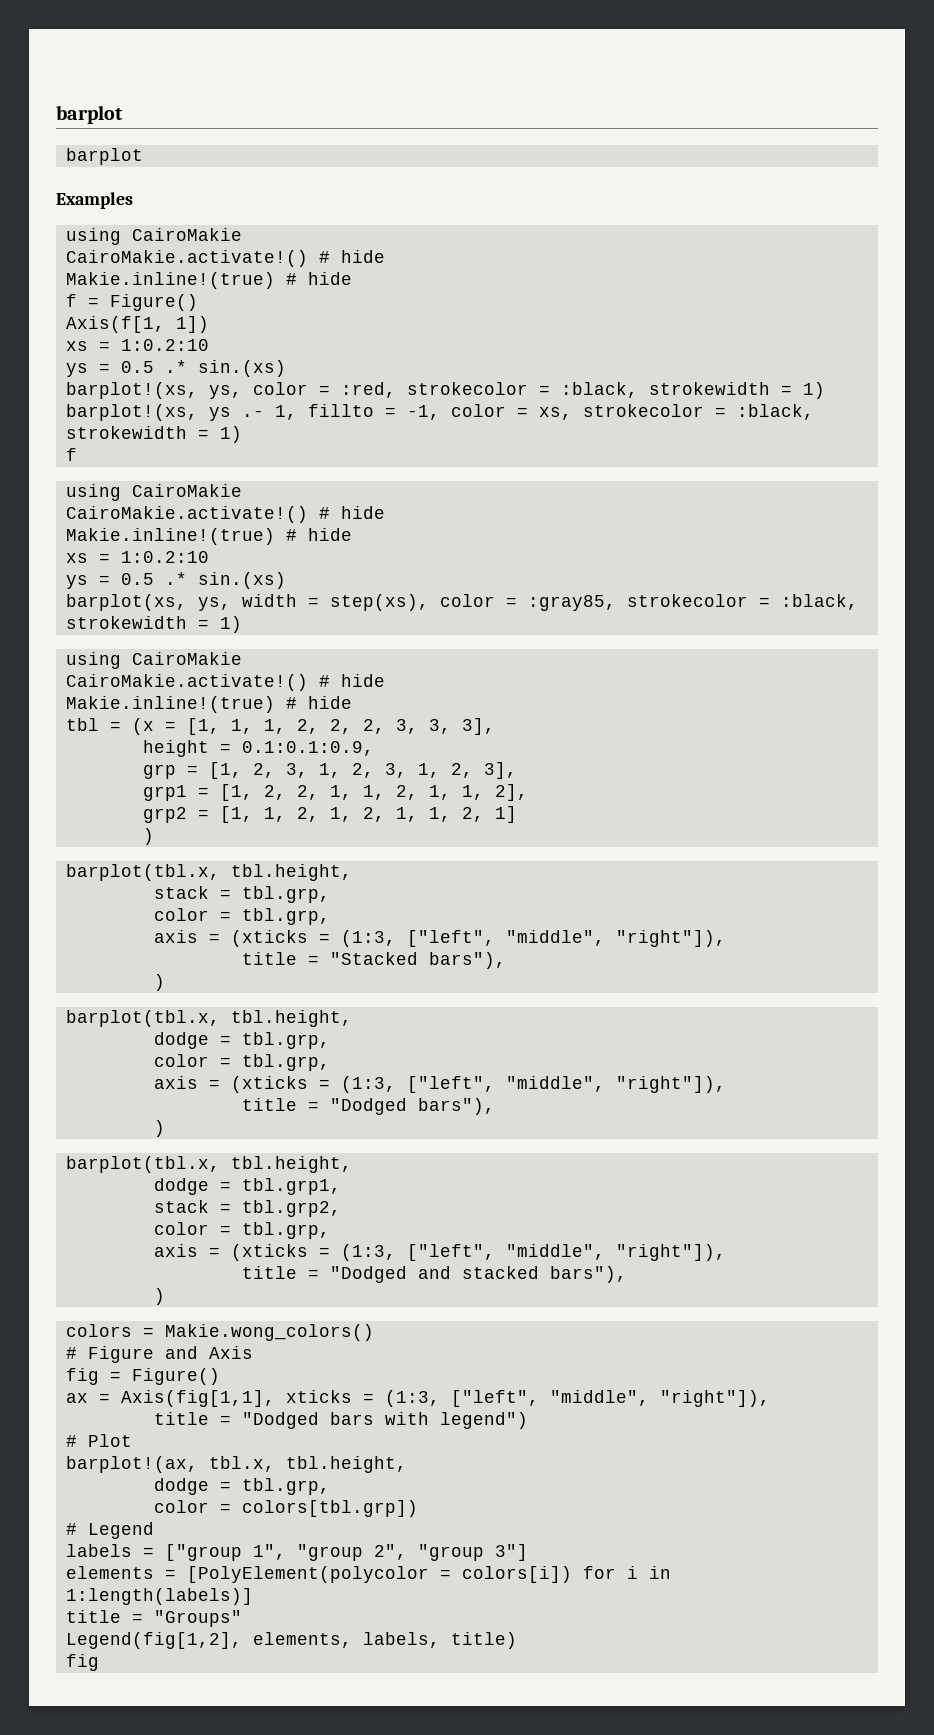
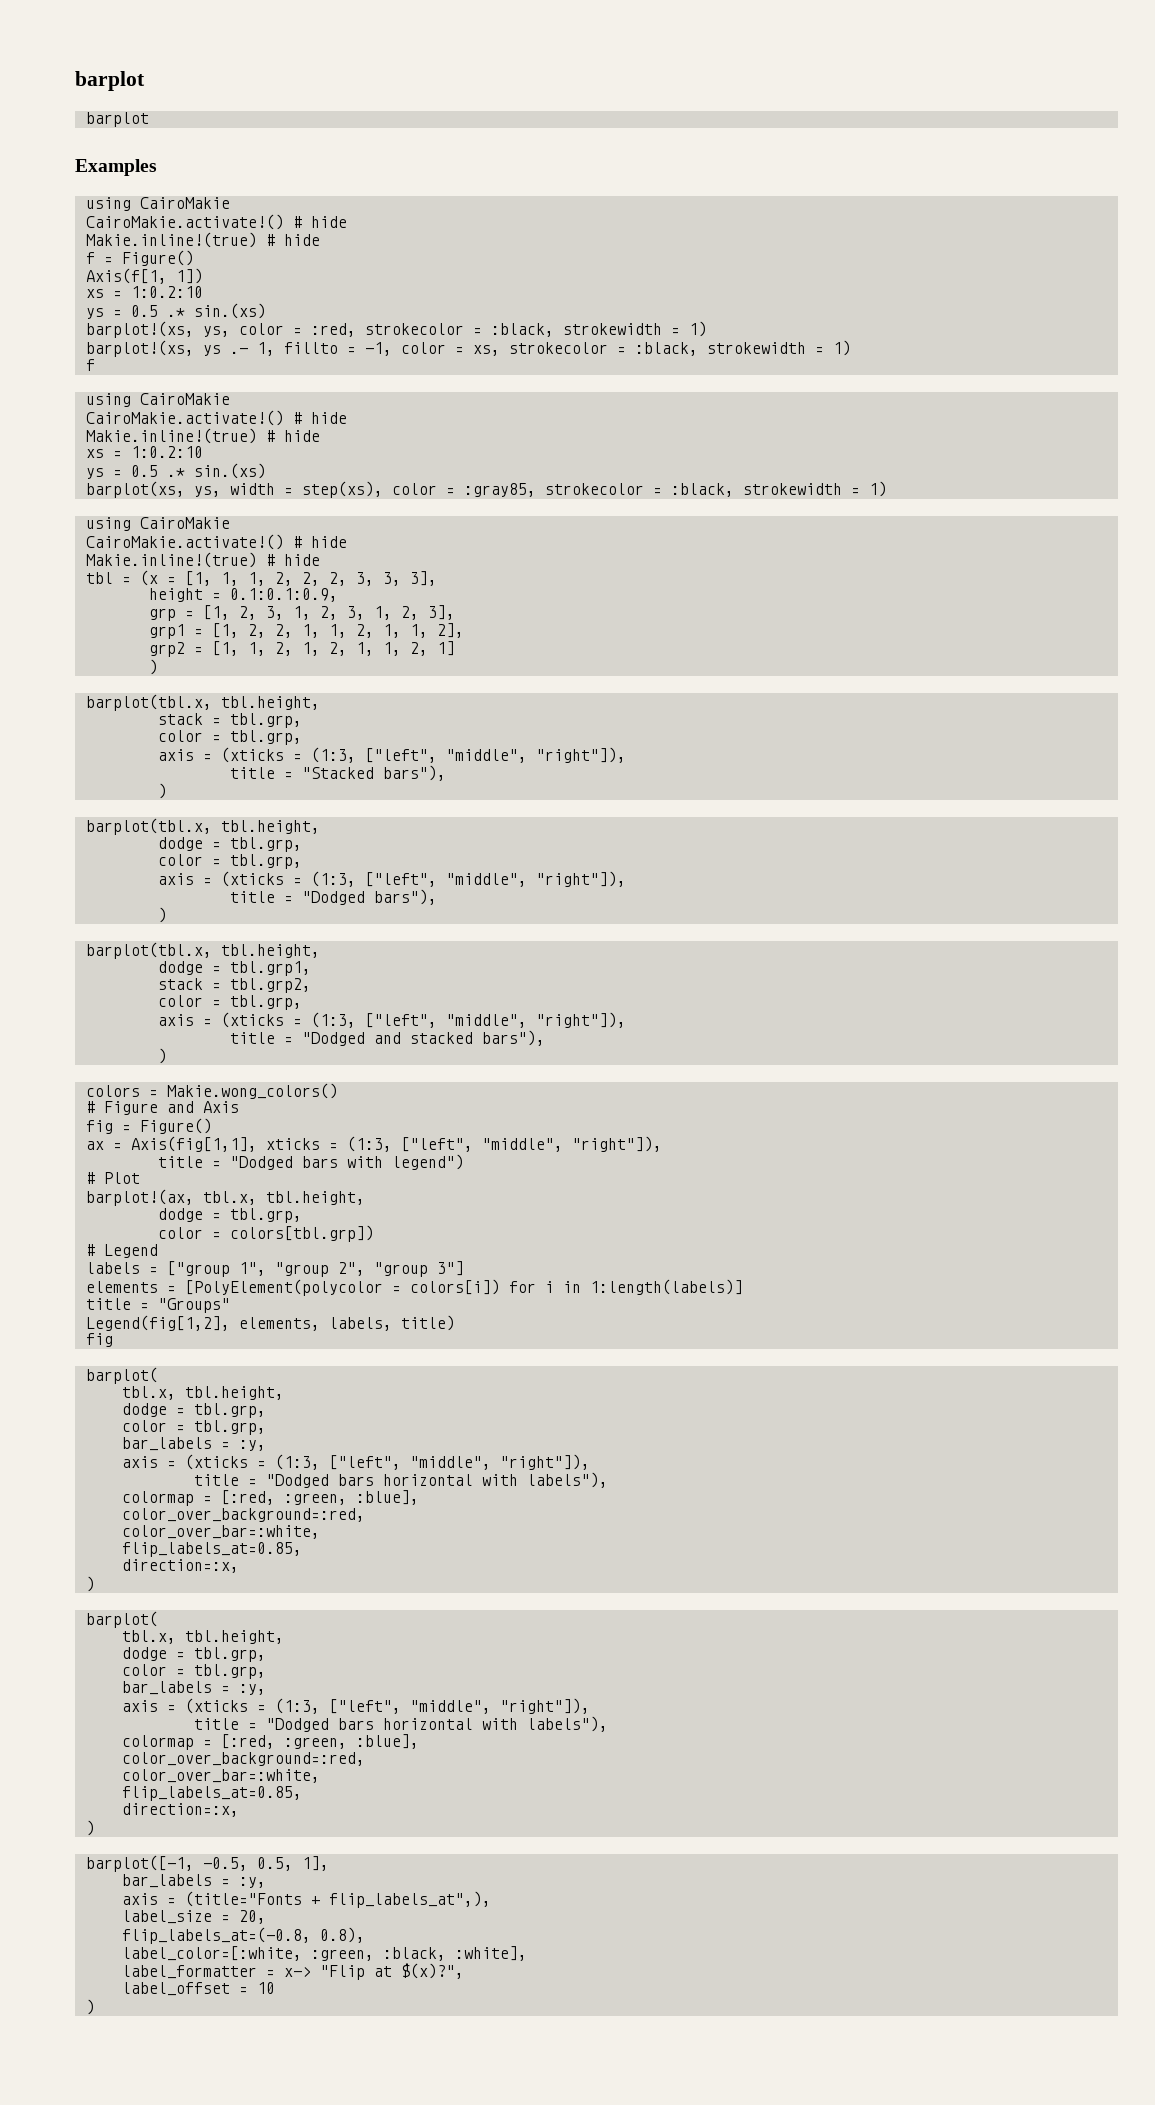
  Legend(fig[1,2], elements, labels, title)
  fig
+ barplot(
+ tbl.x, tbl.height,
+ dodge = tbl.grp,
+ color = tbl.grp,
+ bar_labels = :y,
+ axis = (xticks = (1:3, ["left", "middle", "right"]),
+ title = "Dodged bars horizontal with labels"),
+ colormap = [:red, :green, :blue],
+ color_over_background=:red,
+ color_over_bar=:white,
+ flip_labels_at=0.85,
+ direction=:x,
+ )
+ barplot(
+ tbl.x, tbl.height,
+ dodge = tbl.grp,
+ color = tbl.grp,
+ bar_labels = :y,
+ axis = (xticks = (1:3, ["left", "middle", "right"]),
+ title = "Dodged bars horizontal with labels"),
+ colormap = [:red, :green, :blue],
+ color_over_background=:red,
+ color_over_bar=:white,
+ flip_labels_at=0.85,
+ direction=:x,
+ )
+ barplot([-1, -0.5, 0.5, 1],
+ bar_labels = :y,
+ axis = (title="Fonts + flip_labels_at",),
+ label_size = 20,
+ flip_labels_at=(-0.8, 0.8),
+ label_color=[:white, :green, :black, :white],
+ label_formatter = x-> "Flip at $(x)?",
+ label_offset = 10
+ )

